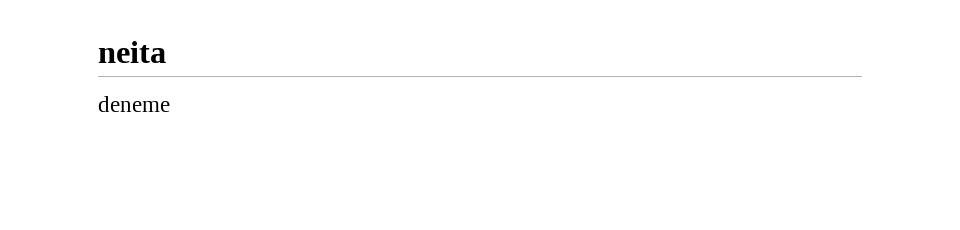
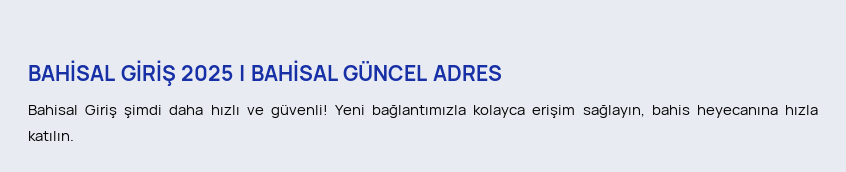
- neita
- deneme
+ BAHİSAL GİRİŞ 2025 | BAHİSAL GÜNCEL ADRES
+ Bahisal Giriş şimdi daha hızlı ve güvenli! Yeni bağlantımızla kolayca erişim sağlayın, bahis heyecanına hızla katılın.

